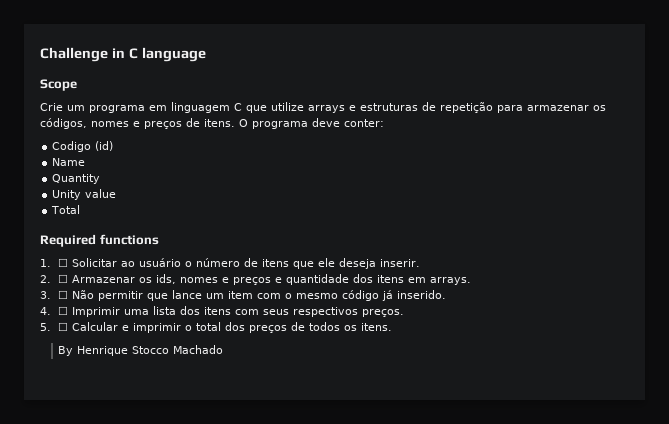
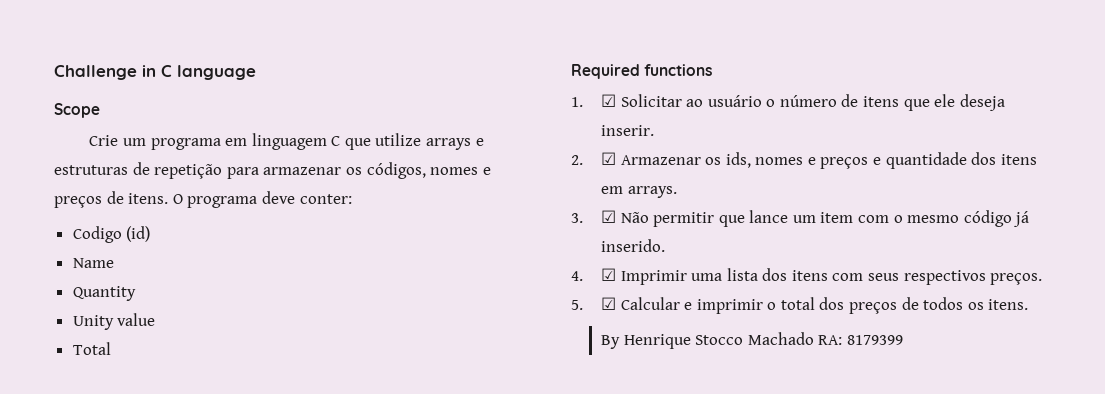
- 1. ☐ Solicitar ao usuário o número de itens que ele deseja inserir.
+ 1. ☑ Solicitar ao usuário o número de itens que ele deseja inserir.
- 2. ☐ Armazenar os ids, nomes e preços e quantidade dos itens em arrays.
+ 2. ☑ Armazenar os ids, nomes e preços e quantidade dos itens em arrays.
- 3. ☐ Não permitir que lance um item com o mesmo código já inserido.
+ 3. ☑ Não permitir que lance um item com o mesmo código já inserido.
- 4. ☐ Imprimir uma lista dos itens com seus respectivos preços.
+ 4. ☑ Imprimir uma lista dos itens com seus respectivos preços.
- 5. ☐ Calcular e imprimir o total dos preços de todos os itens.
+ 5. ☑ Calcular e imprimir o total dos preços de todos os itens.
- By Henrique Stocco Machado
+ By Henrique Stocco Machado RA: 8179399

